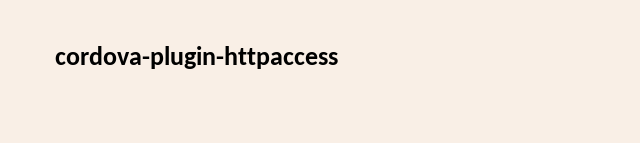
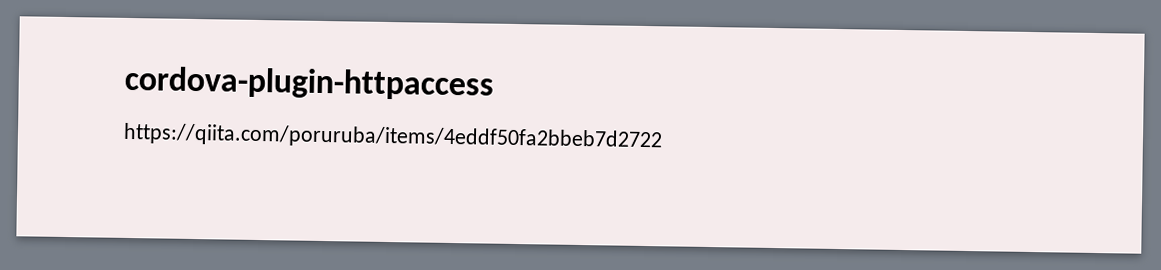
+ https://qiita.com/poruruba/items/4eddf50fa2bbeb7d2722

